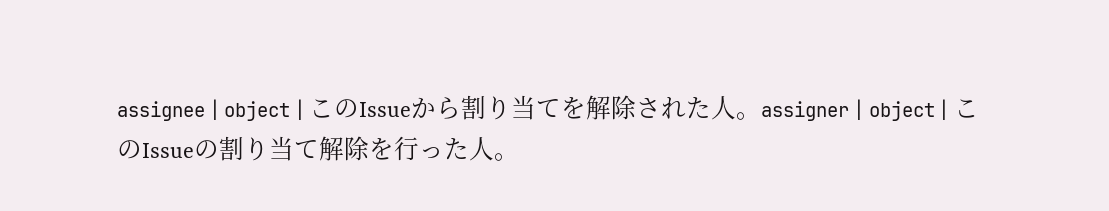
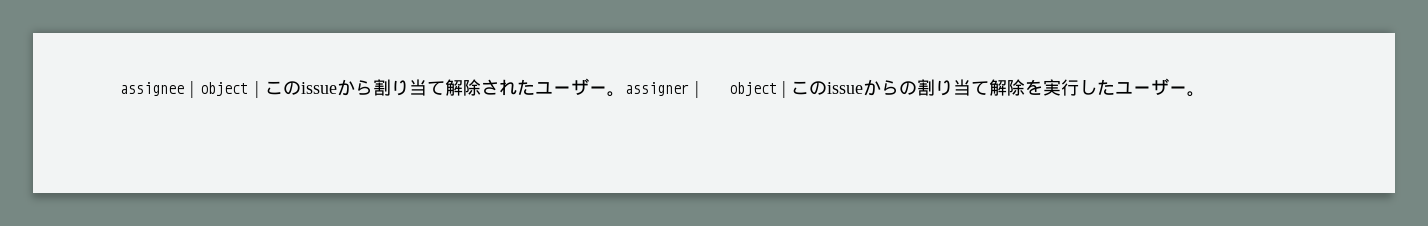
- assignee | object | このIssueから割り当てを解除された人。assigner | object | このIssueの割り当て解除を行った人。
+ assignee | object | このissueから割り当て解除されたユーザー。assigner | object | このissueからの割り当て解除を実行したユーザー。

